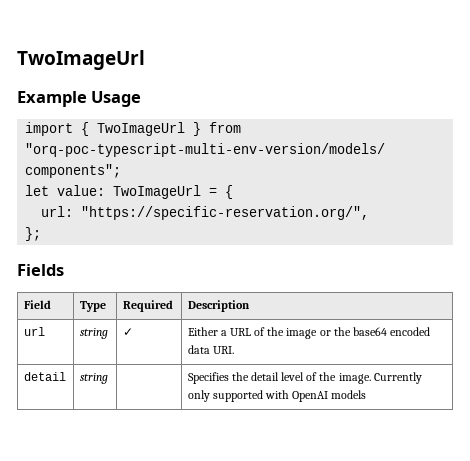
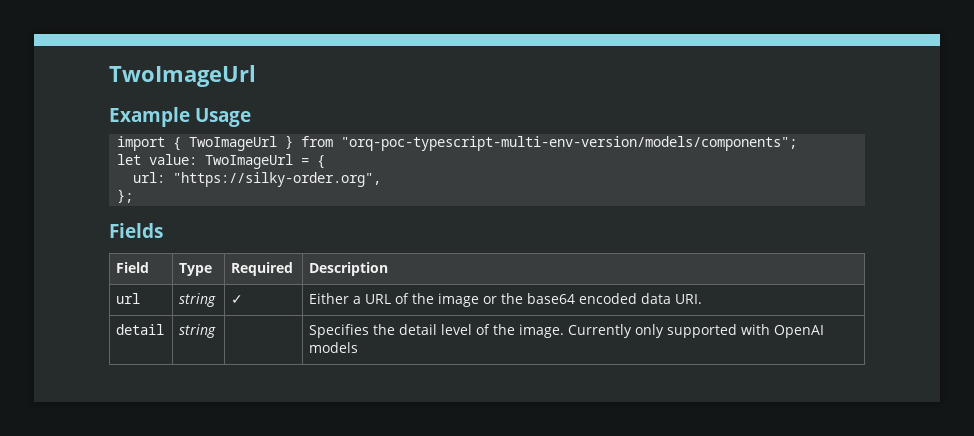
- url: "https://specific-reservation.org/",
+ url: "https://silky-order.org",

